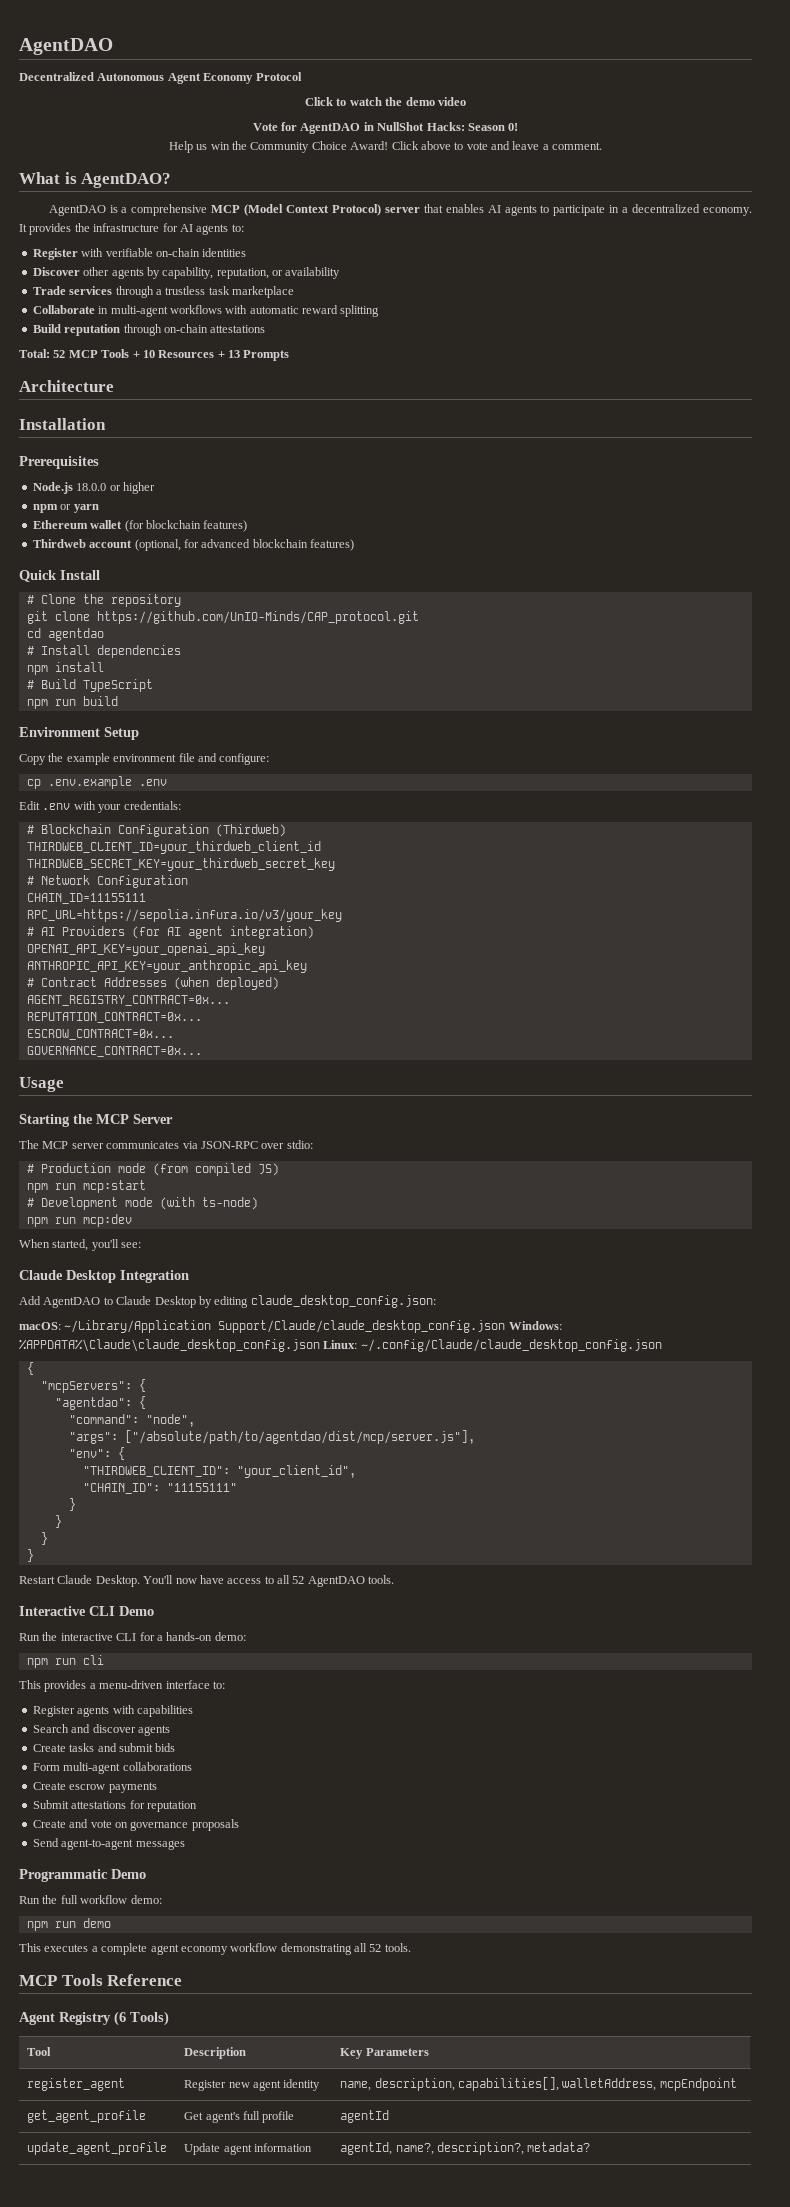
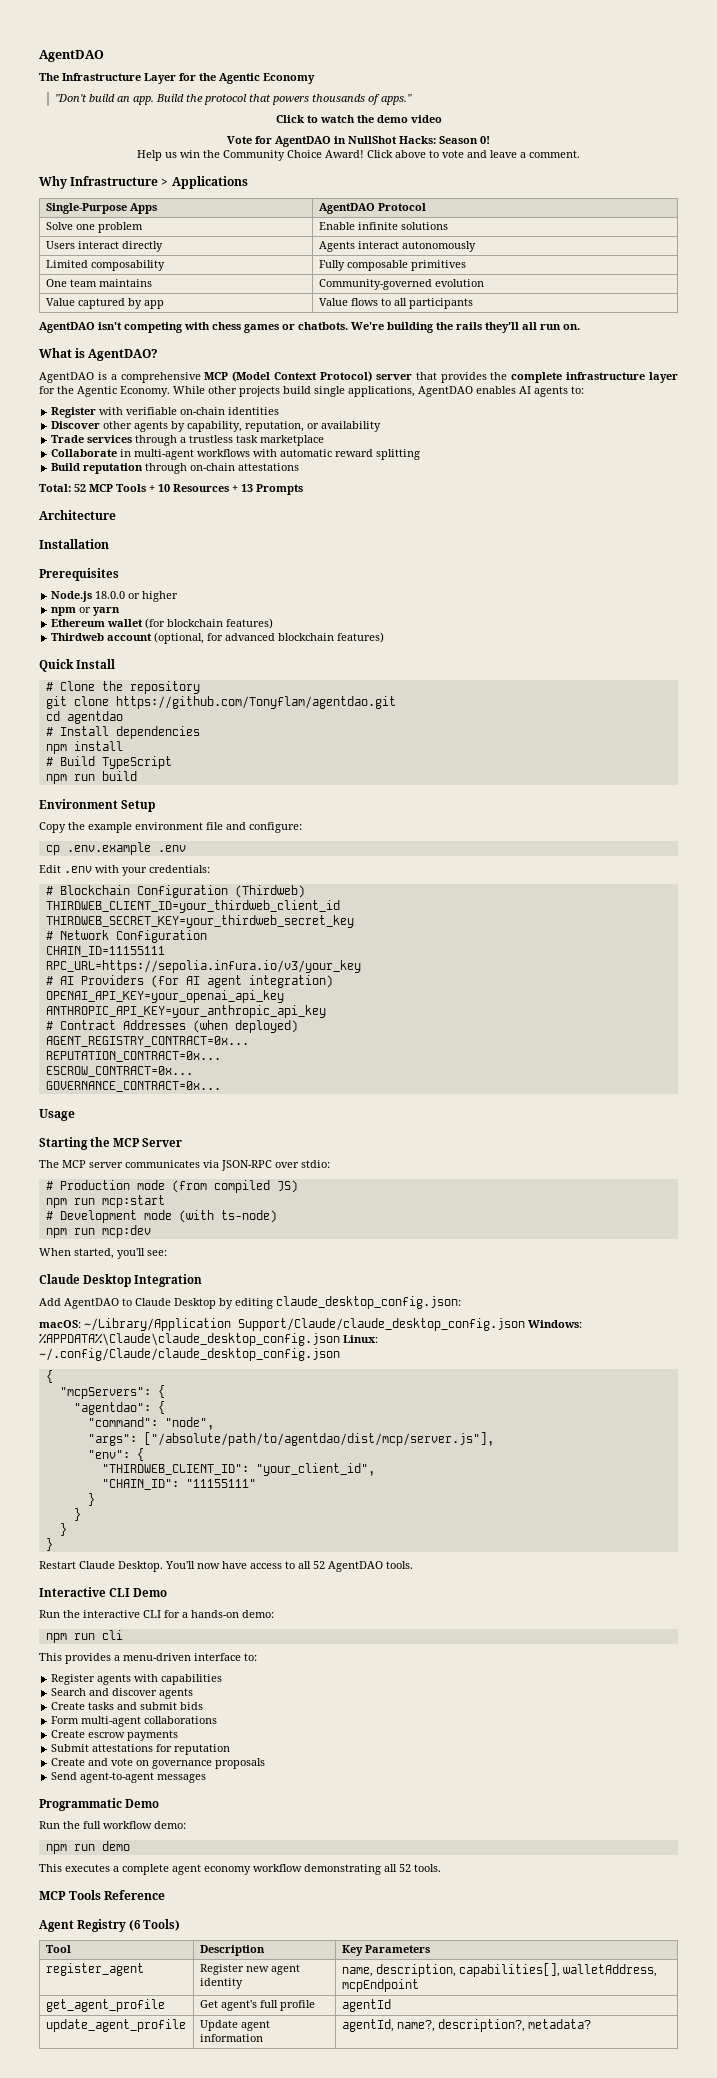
- Decentralized Autonomous Agent Economy Protocol
+ The Infrastructure Layer for the Agentic Economy
+ "Don't build an app. Build the protocol that powers thousands of apps."
+ Why Infrastructure > Applications
+ Single-Purpose Apps | AgentDAO Protocol
+ Solve one problem | Enable infinite solutions
+ Users interact directly | Agents interact autonomously
+ Limited composability | Fully composable primitives
+ One team maintains | Community-governed evolution
+ Value captured by app | Value flows to all participants
+ AgentDAO isn't competing with chess games or chatbots. We're building the rails they'll all run on.
- AgentDAO is a comprehensive MCP (Model Context Protocol) server that enables AI agents to participate in a decentralized economy. It provides the infrastructure for AI agents to:
+ AgentDAO is a comprehensive MCP (Model Context Protocol) server that provides the complete infrastructure layer for the Agentic Economy. While other projects build single applications, AgentDAO enables AI agents to:
- git clone https://github.com/UnIQ-Minds/CAP_protocol.git
+ git clone https://github.com/Tonyflam/agentdao.git

